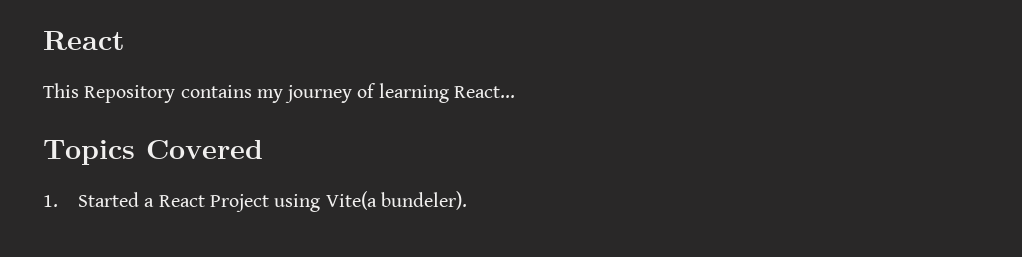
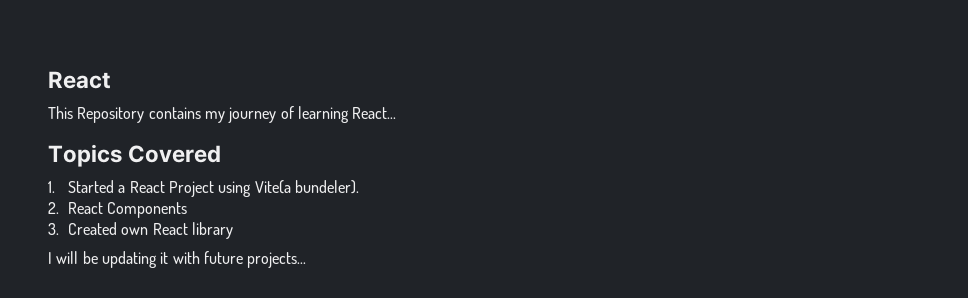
+ 2. React Components
+ 3. Created own React library
+ I will be updating it with future projects...

